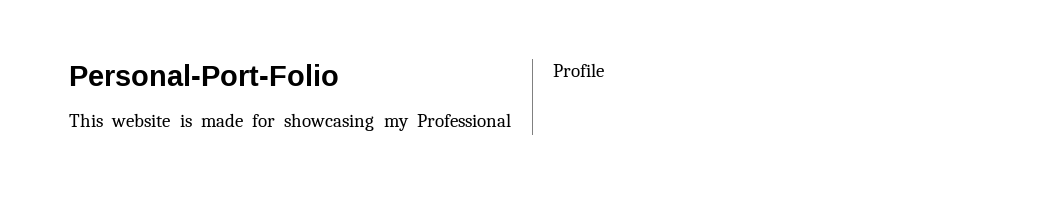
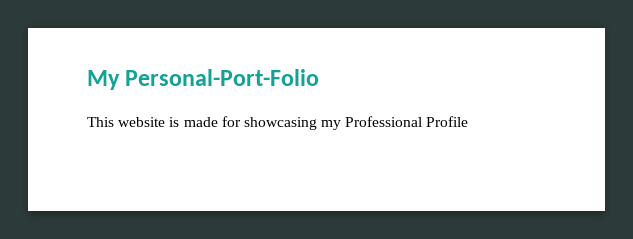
- Personal-Port-Folio
+ My Personal-Port-Folio

